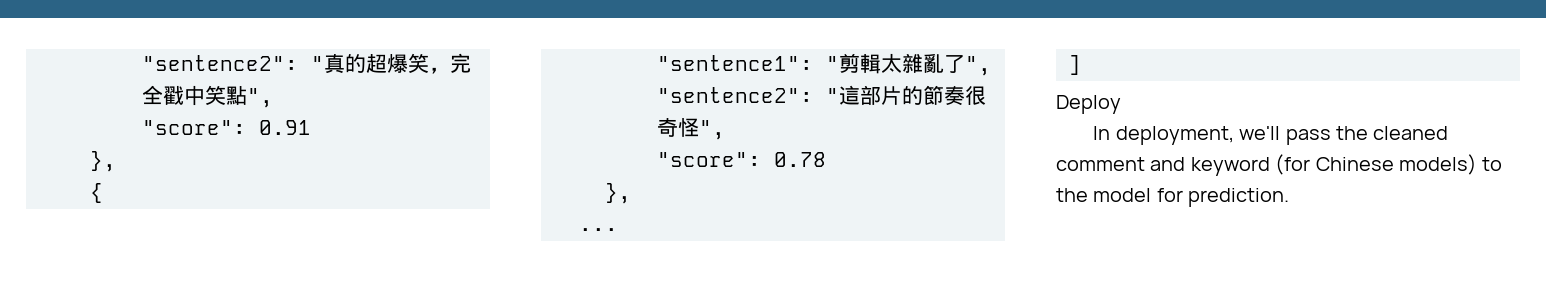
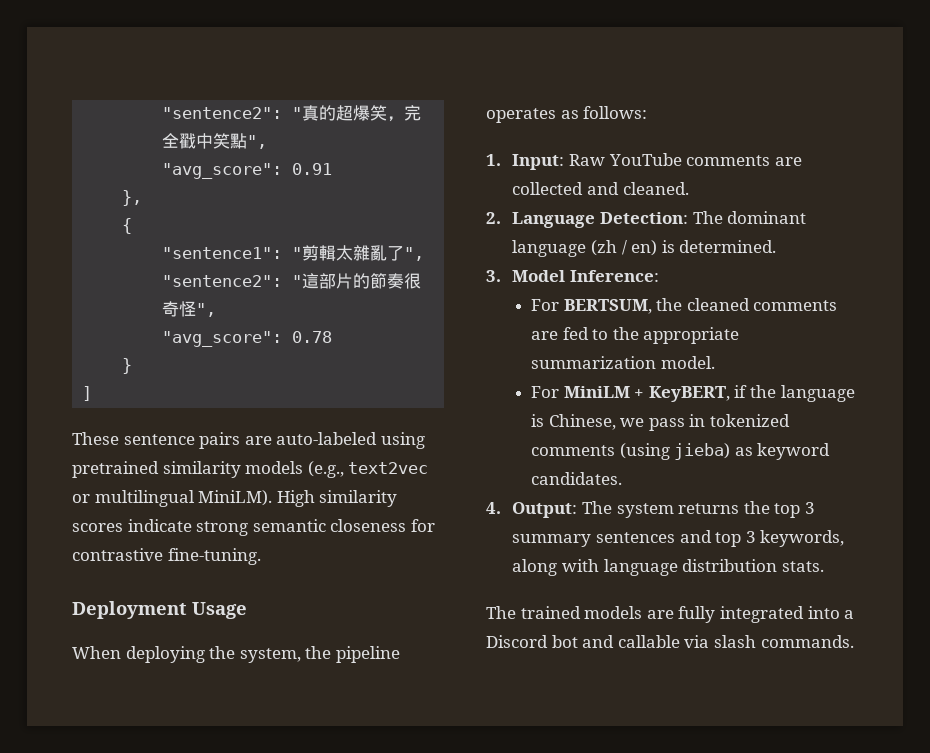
- "score": 0.91
+ "avg_score": 0.91
- "score": 0.78
- },
- ...
+ "avg_score": 0.78
+ }
- Deploy
- In deployment, we'll pass the cleaned comment and keyword (for Chinese models) to the model for prediction.
+ These sentence pairs are auto-labeled using pretrained similarity models (e.g., text2vec or multilingual MiniLM). High similarity scores indicate strong semantic closeness for contrastive fine-tuning.
+ Deployment Usage
+ When deploying the system, the pipeline operates as follows:
+ 1. Input: Raw YouTube comments are collected and cleaned.
+ 2. Language Detection: The dominant language (zh / en) is determined.
+ 3. Model Inference:
+ For BERTSUM, the cleaned comments are fed to the appropriate summarization model.
+ For MiniLM + KeyBERT, if the language is Chinese, we pass in tokenized comments (using jieba) as keyword candidates.
+ 4. Output: The system returns the top 3 summary sentences and top 3 keywords, along with language distribution stats.
+ The trained models are fully integrated into a Discord bot and callable via slash commands.

